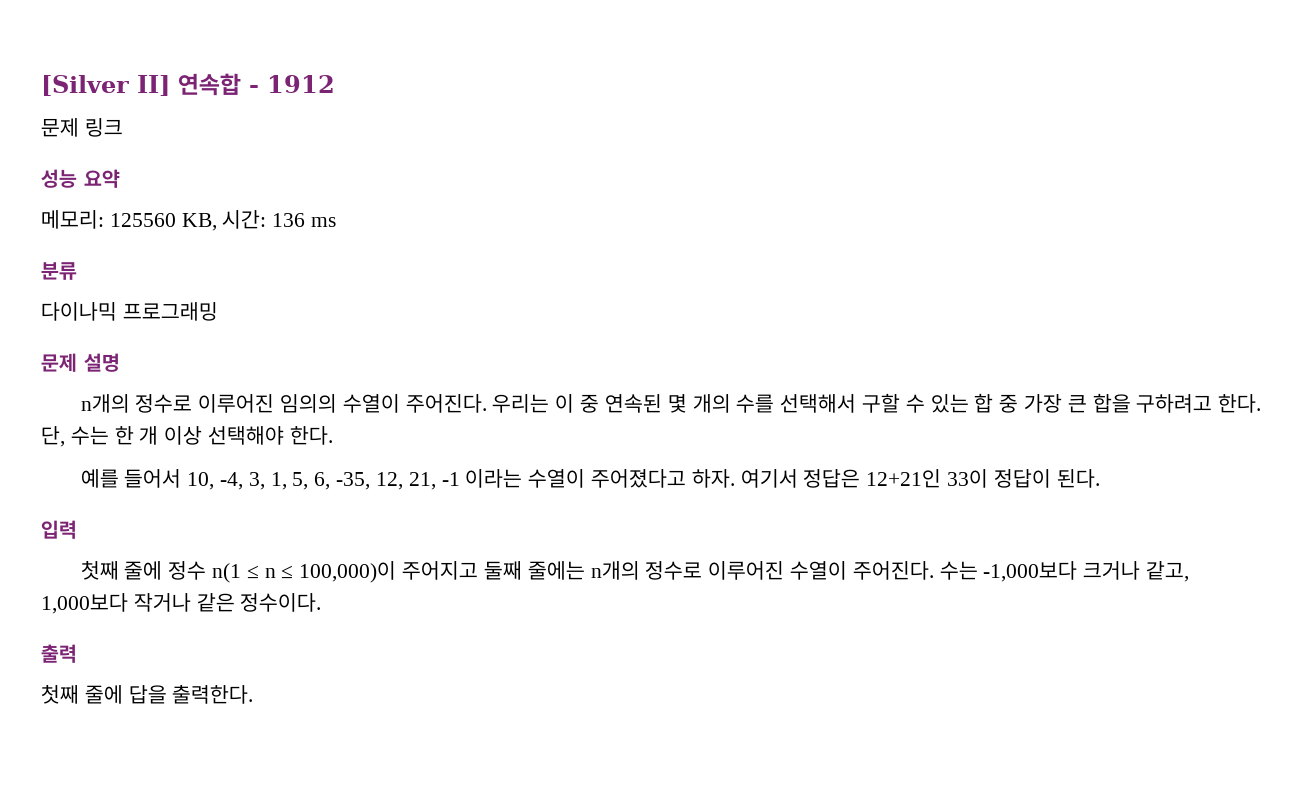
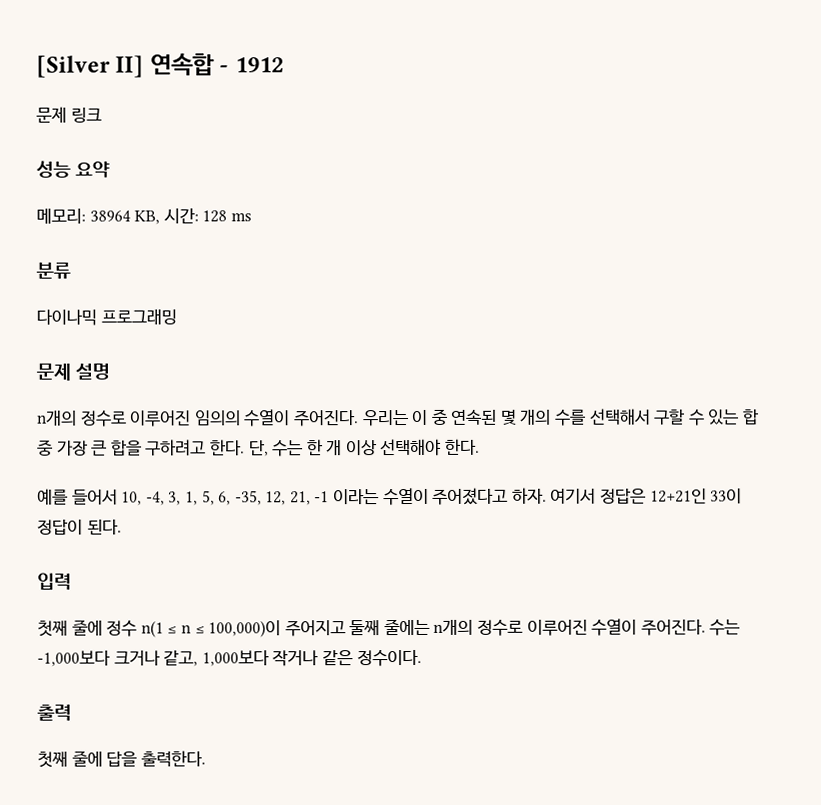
- 메모리: 125560 KB, 시간: 136 ms
+ 메모리: 38964 KB, 시간: 128 ms

